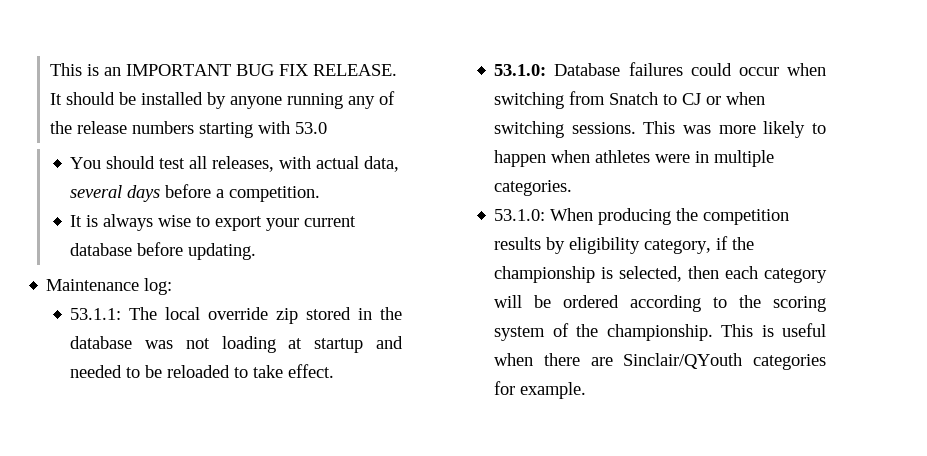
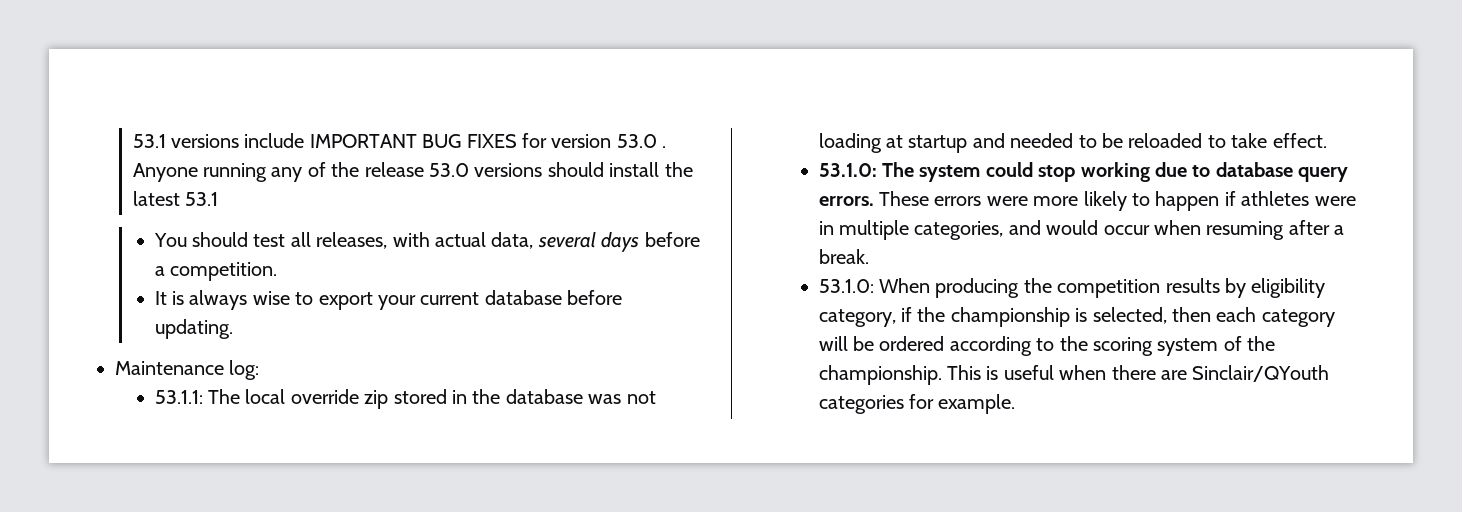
- This is an IMPORTANT BUG FIX RELEASE. It should be installed by anyone running any of the release numbers starting with 53.0
+ 53.1 versions include IMPORTANT BUG FIXES for version 53.0 . Anyone running any of the release 53.0 versions should install the latest 53.1
- 53.1.0: Database failures could occur when switching from Snatch to CJ or when switching sessions. This was more likely to happen when athletes were in multiple categories.
+ 53.1.0: The system could stop working due to database query errors. These errors were more likely to happen if athletes were in multiple categories, and would occur when resuming after a break.

